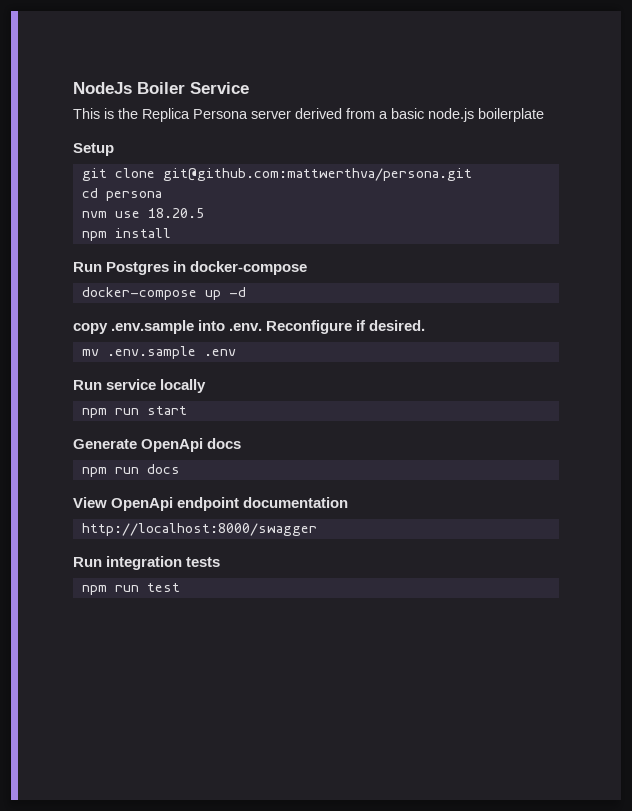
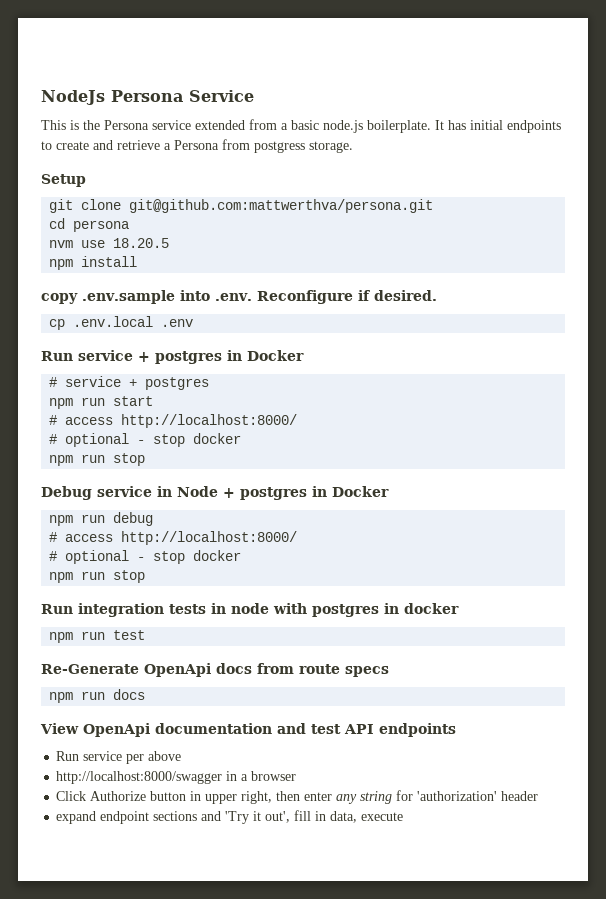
- NodeJs Boiler Service
+ NodeJs Persona Service
- This is the Replica Persona server derived from a basic node.js boilerplate
+ This is the Persona service extended from a basic node.js boilerplate. It has initial endpoints to create and retrieve a Persona from postgress storage.
- Run Postgres in docker-compose
- docker-compose up -d
- mv .env.sample .env
+ cp .env.local .env
- Run service locally
+ Run service + postgres in Docker
+ # service + postgres
  npm run start
- Generate OpenApi docs
+ # access http://localhost:8000/
+ # optional - stop docker
+ npm run stop
+ Debug service in Node + postgres in Docker
+ npm run debug
+ # access http://localhost:8000/
+ # optional - stop docker
+ npm run stop
+ Run integration tests in node with postgres in docker
+ npm run test
+ Re-Generate OpenApi docs from route specs
- View OpenApi endpoint documentation
- http://localhost:8000/swagger
- Run integration tests
- npm run test
+ View OpenApi documentation and test API endpoints
+ Run service per above
+ http://localhost:8000/swagger in a browser
+ Click Authorize button in upper right, then enter any string for 'authorization' header
+ expand endpoint sections and 'Try it out', fill in data, execute

